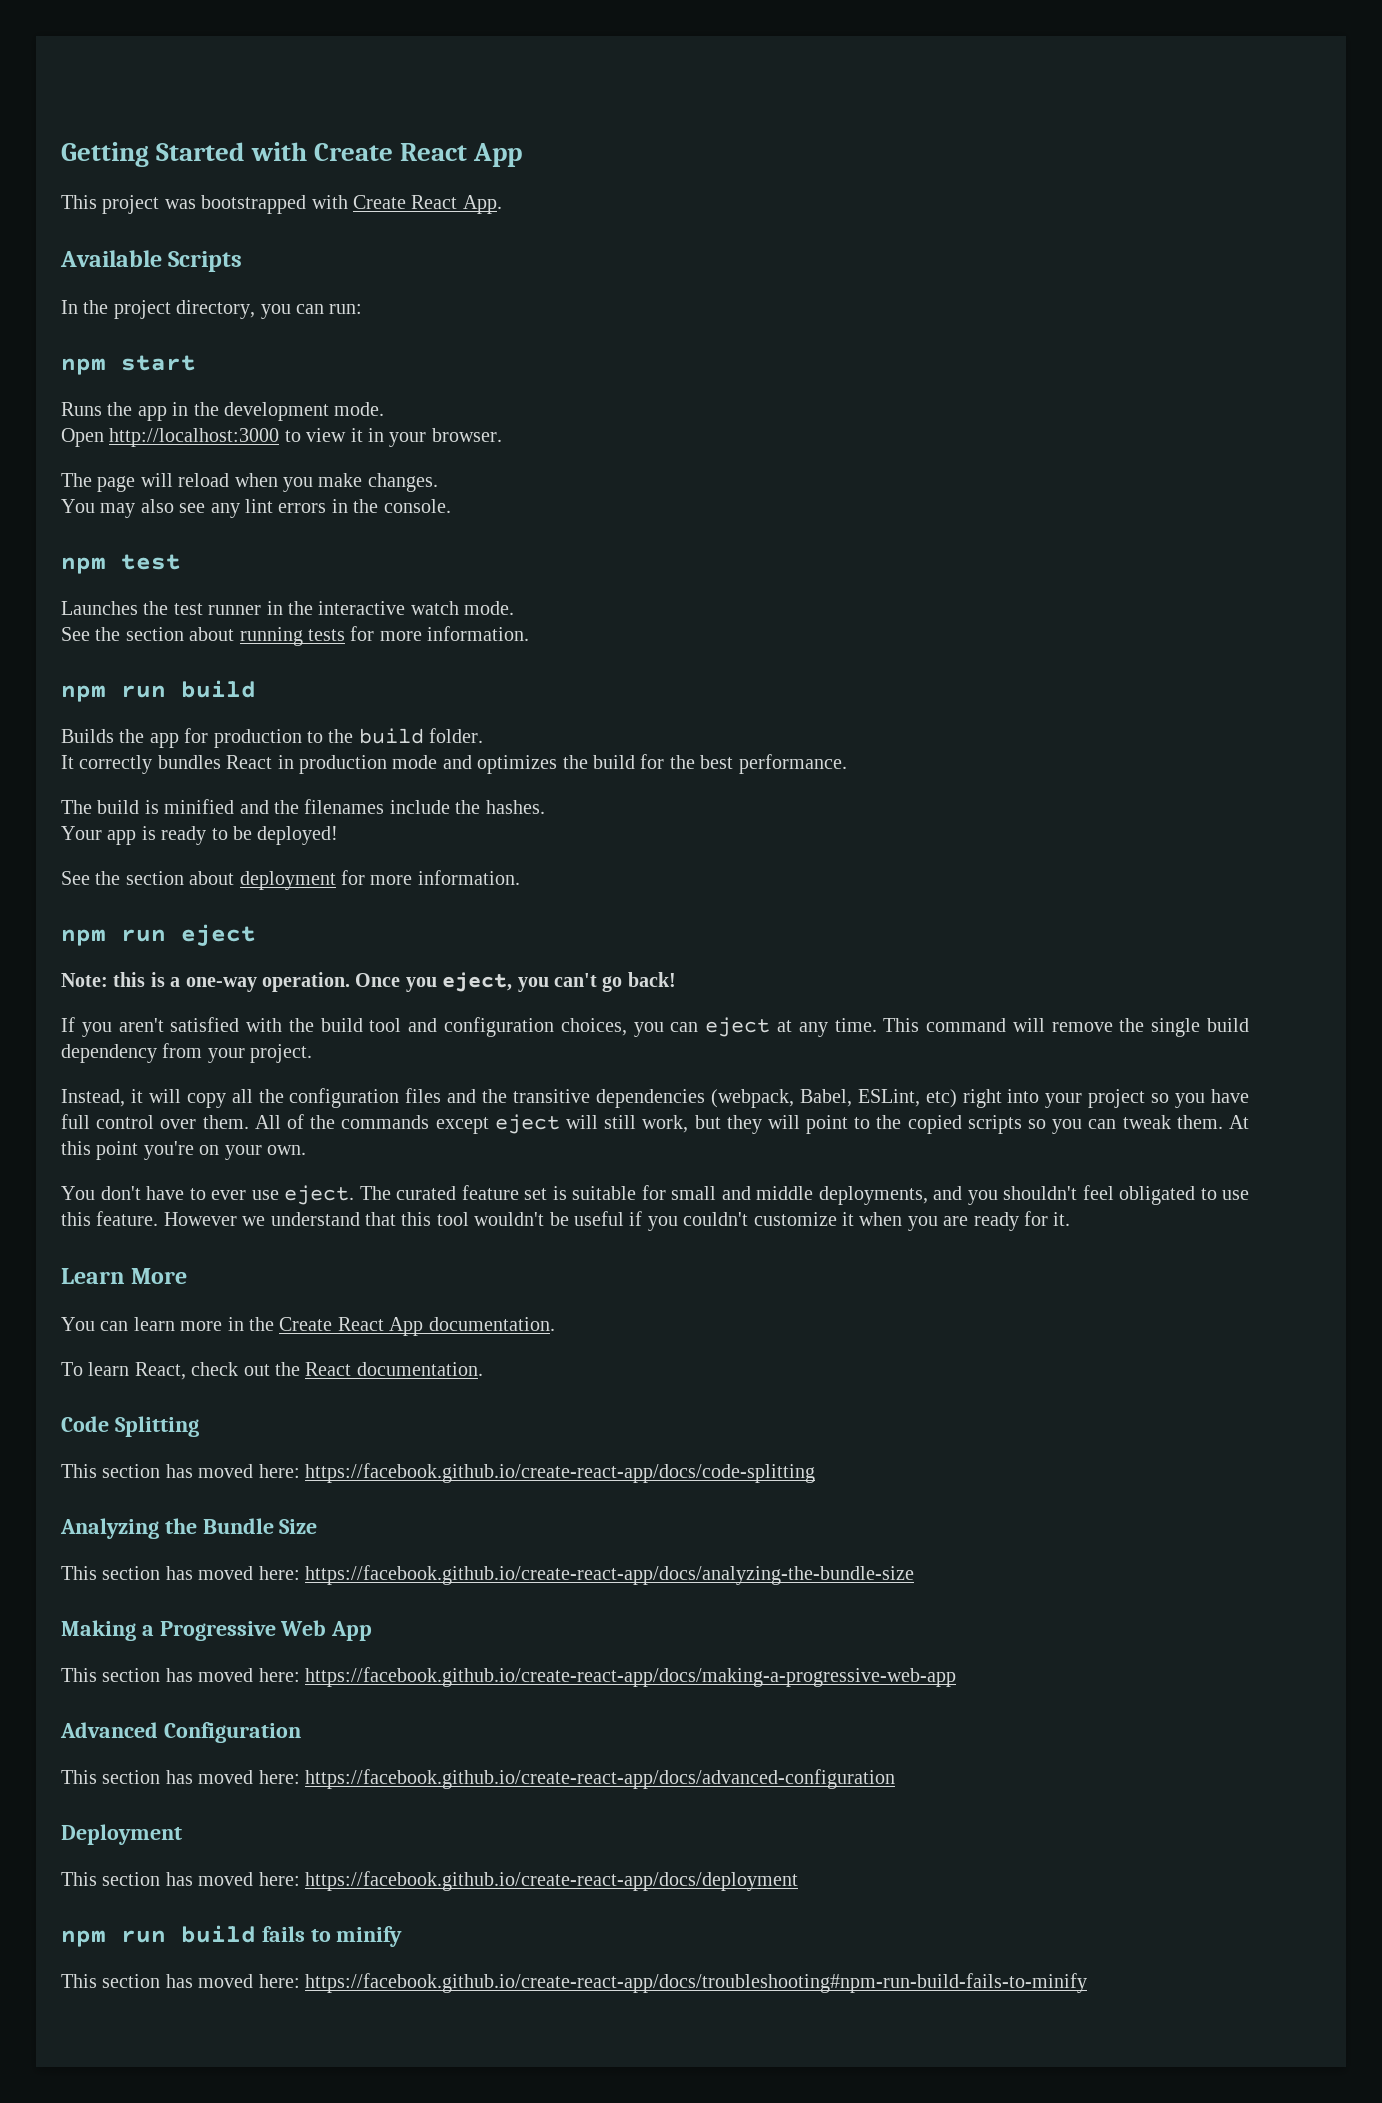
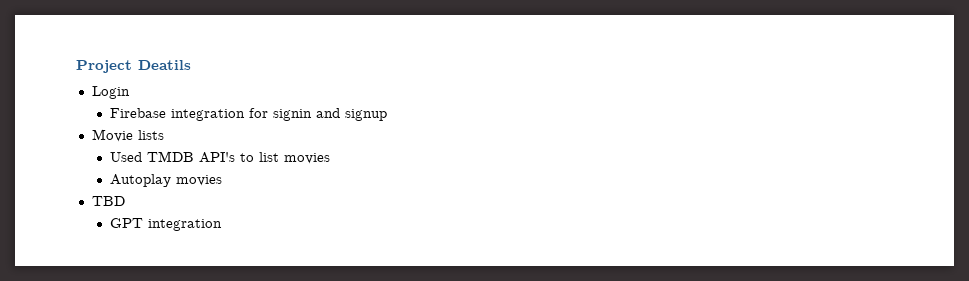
- Getting Started with Create React App
- This project was bootstrapped with Create React App.
- Available Scripts
- In the project directory, you can run:
- npm start
- Runs the app in the development mode.
- Open http://localhost:3000 to view it in your browser.
- The page will reload when you make changes.
- You may also see any lint errors in the console.
- npm test
- Launches the test runner in the interactive watch mode.
- See the section about running tests for more information.
- npm run build
- Builds the app for production to the build folder.
- It correctly bundles React in production mode and optimizes the build for the best performance.
- The build is minified and the filenames include the hashes.
- Your app is ready to be deployed!
- See the section about deployment for more information.
- npm run eject
- Note: this is a one-way operation. Once you eject, you can't go back!
- If you aren't satisfied with the build tool and configuration choices, you can eject at any time. This command will remove the single build dependency from your project.
- Instead, it will copy all the configuration files and the transitive dependencies (webpack, Babel, ESLint, etc) right into your project so you have full control over them. All of the commands except eject will still work, but they will point to the copied scripts so you can tweak them. At this point you're on your own.
- You don't have to ever use eject. The curated feature set is suitable for small and middle deployments, and you shouldn't feel obligated to use this feature. However we understand that this tool wouldn't be useful if you couldn't customize it when you are ready for it.
- Learn More
- You can learn more in the Create React App documentation.
- To learn React, check out the React documentation.
- Code Splitting
- This section has moved here: https://facebook.github.io/create-react-app/docs/code-splitting
- Analyzing the Bundle Size
- This section has moved here: https://facebook.github.io/create-react-app/docs/analyzing-the-bundle-size
- Making a Progressive Web App
- This section has moved here: https://facebook.github.io/create-react-app/docs/making-a-progressive-web-app
- Advanced Configuration
- This section has moved here: https://facebook.github.io/create-react-app/docs/advanced-configuration
- Deployment
- This section has moved here: https://facebook.github.io/create-react-app/docs/deployment
- npm run build fails to minify
- This section has moved here: https://facebook.github.io/create-react-app/docs/troubleshooting#npm-run-build-fails-to-minify
+ Project Deatils
+ Login
+ Firebase integration for signin and signup
+ Movie lists
+ Used TMDB API's to list movies
+ Autoplay movies
+ TBD
+ GPT integration

